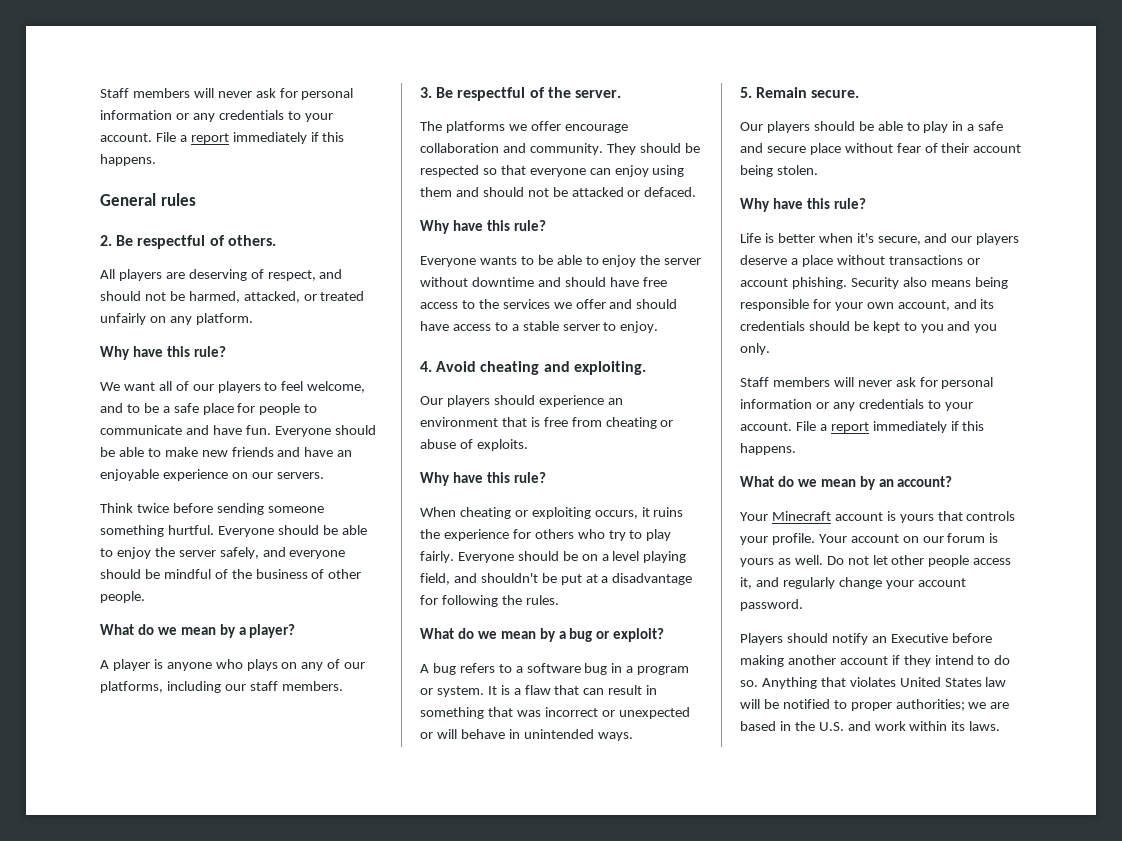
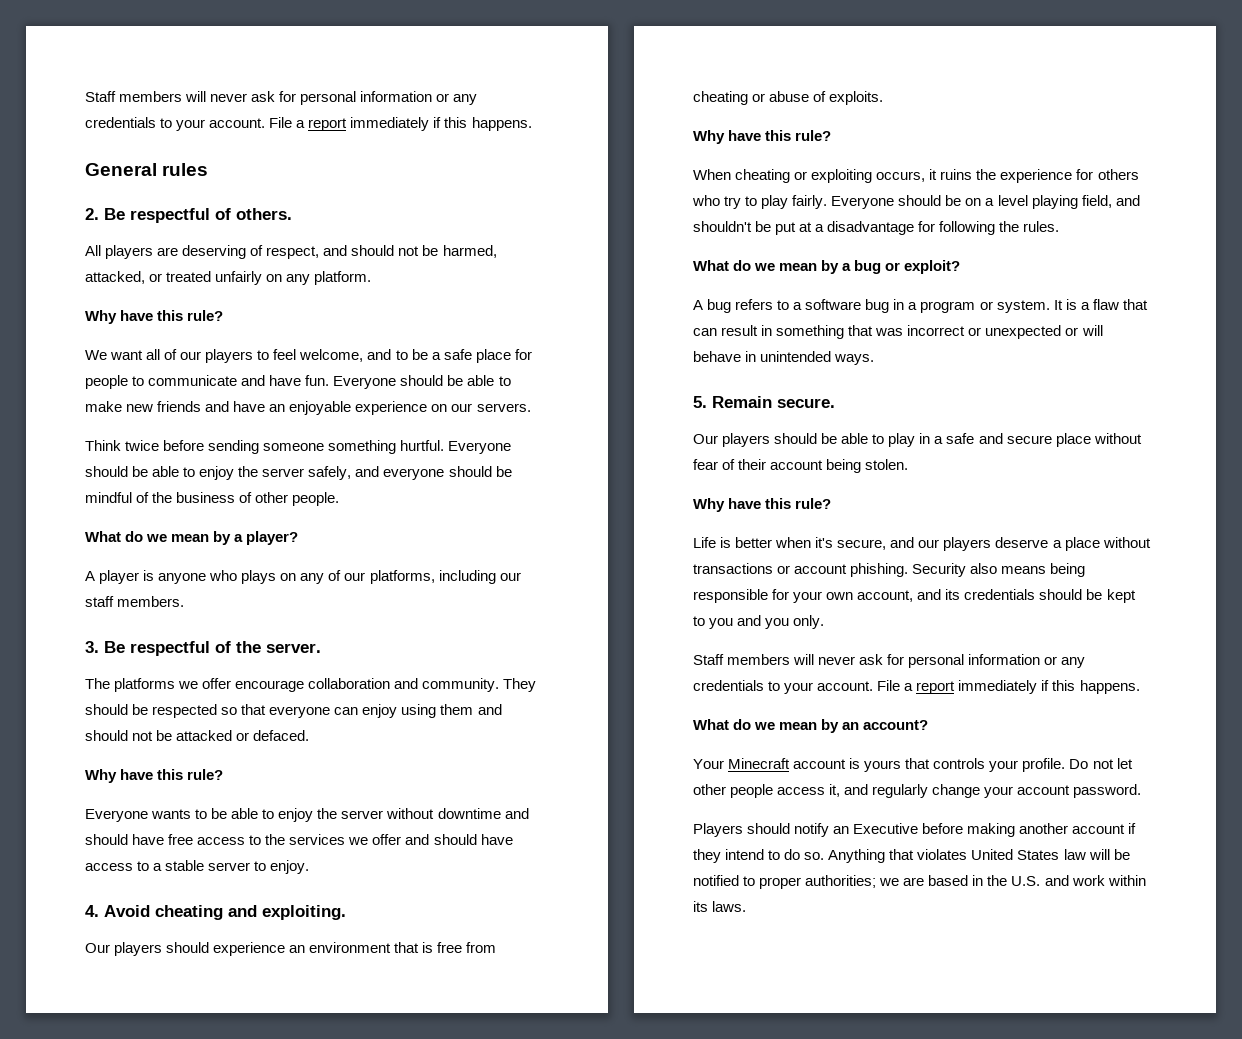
- Your account on our forum is yours as well.

